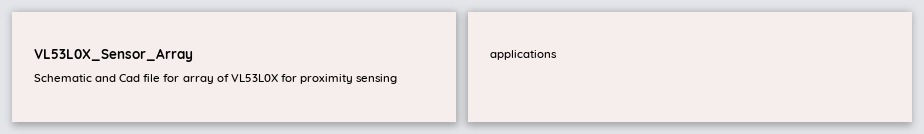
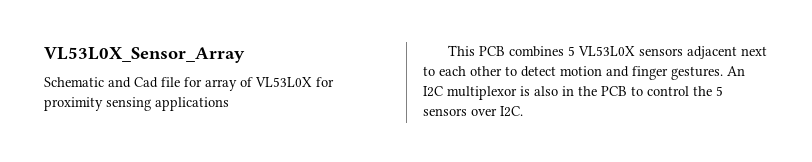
+ This PCB combines 5 VL53L0X sensors adjacent next to each other to detect motion and finger gestures. An I2C multiplexor is also in the PCB to control the 5 sensors over I2C.

